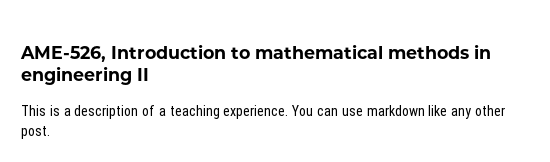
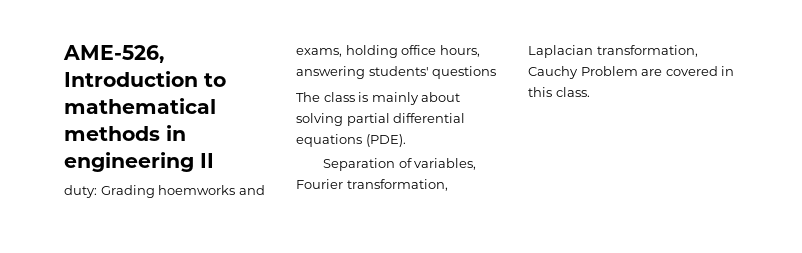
- This is a description of a teaching experience. You can use markdown like any other post.
+ duty: Grading hoemworks and exams, holding office hours, answering students' questions
+ The class is mainly about solving partial differential equations (PDE).
+ Separation of variables, Fourier transformation, Laplacian transformation, Cauchy Problem are covered in this class.

